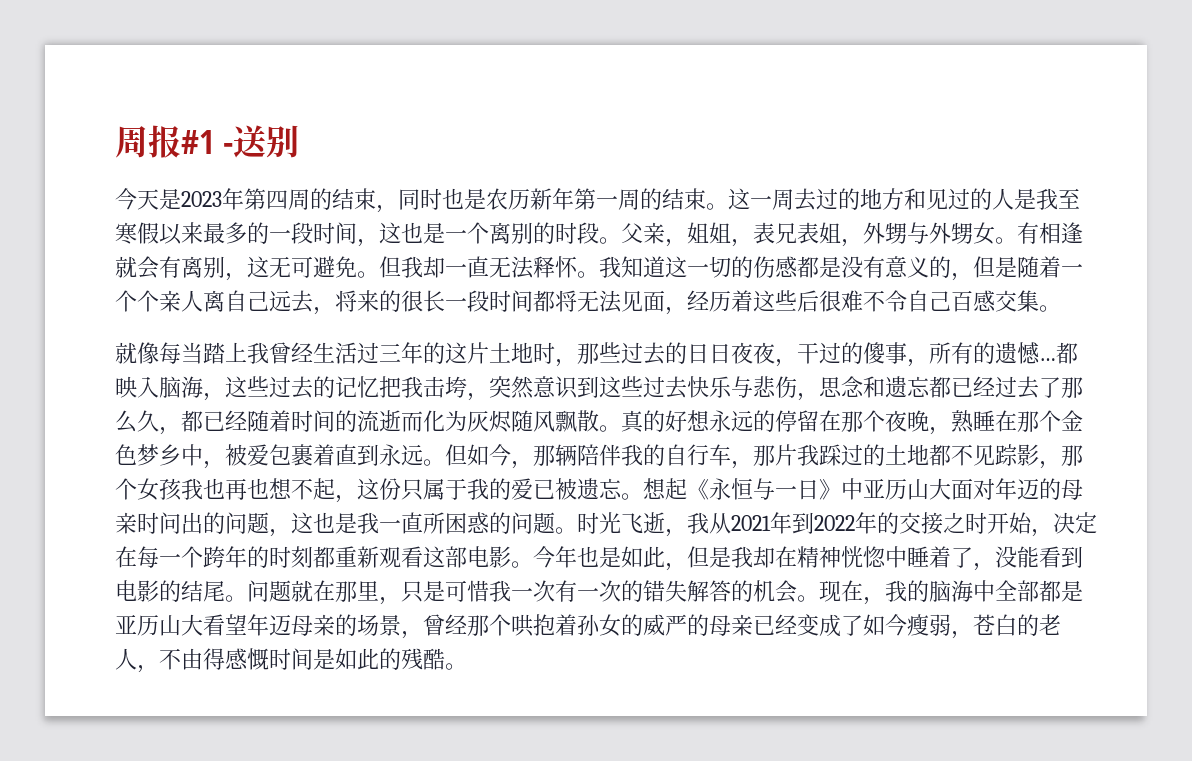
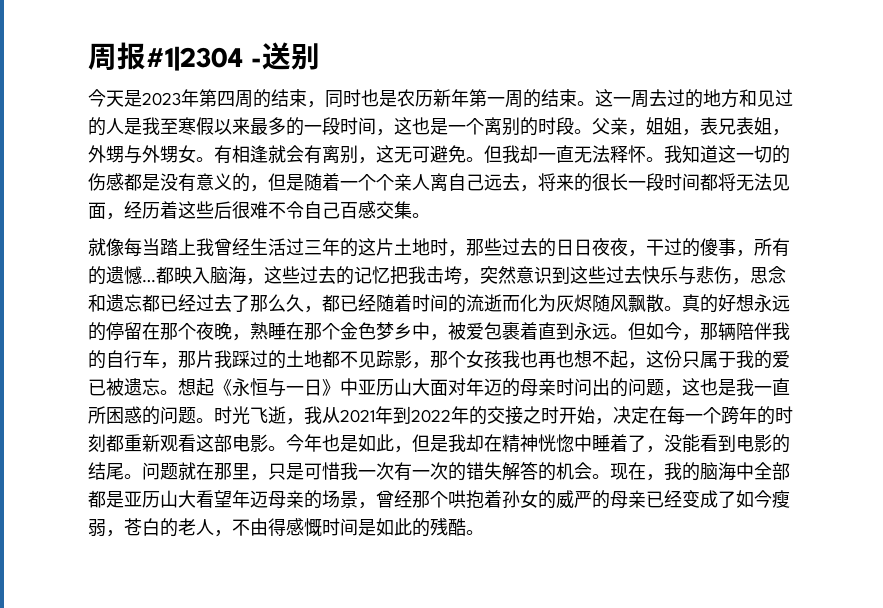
- 周报#1 -送别
+ 周报#1|2304 -送别

